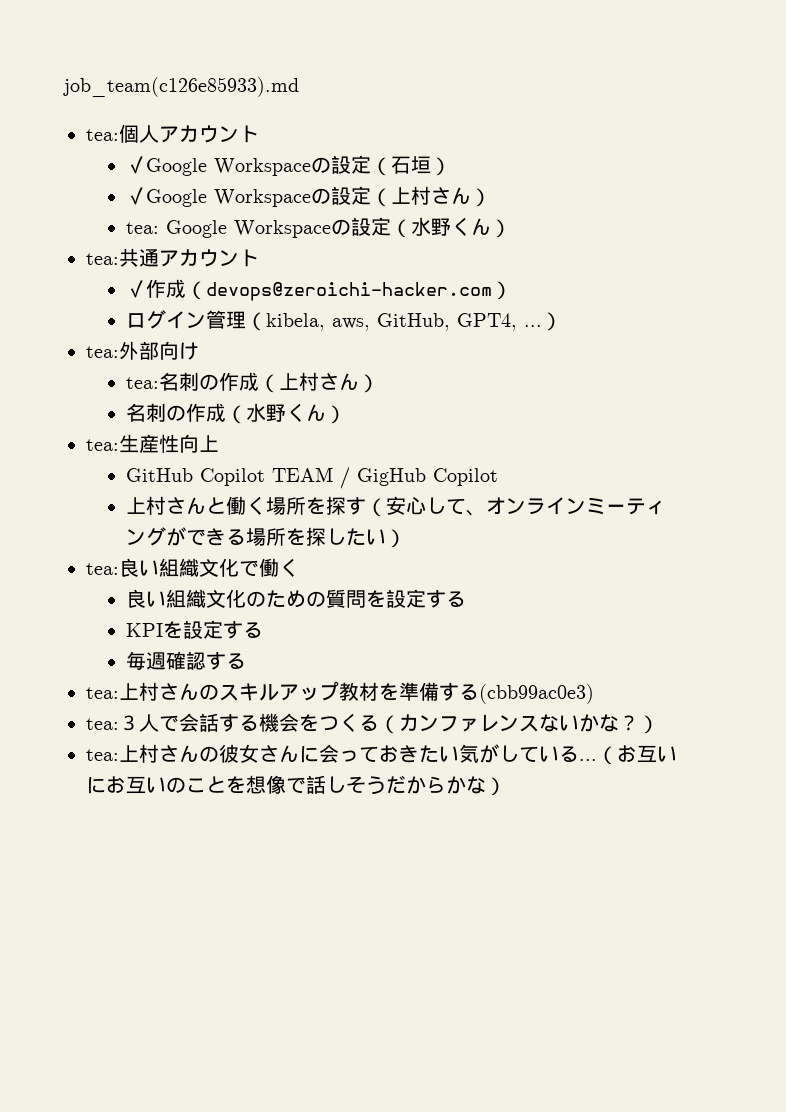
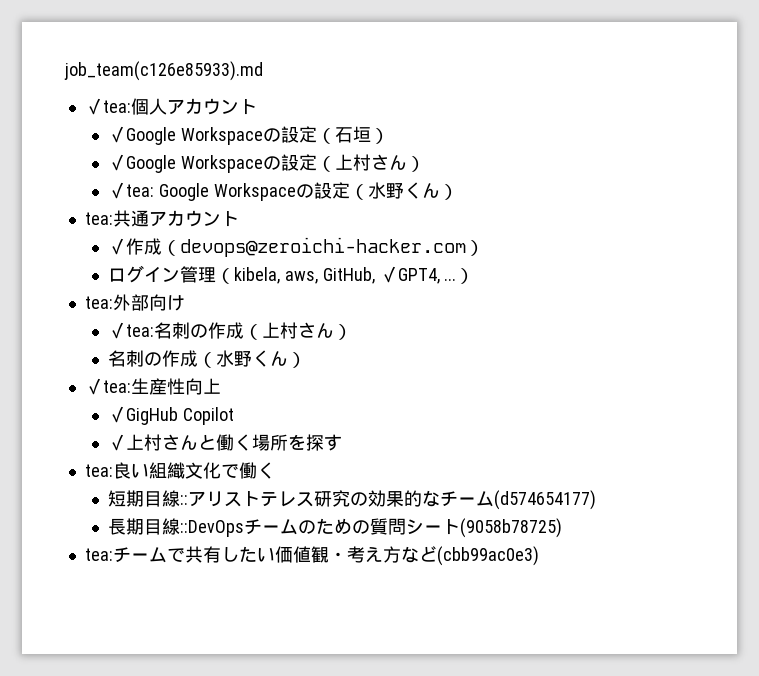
- tea:個人アカウント
+ ✓tea:個人アカウント
- tea: Google Workspaceの設定（水野くん）
+ ✓tea: Google Workspaceの設定（水野くん）
- ログイン管理（kibela, aws, GitHub, GPT4, ...）
+ ログイン管理（kibela, aws, GitHub, ✓GPT4, ...）
- tea:名刺の作成（上村さん）
+ ✓tea:名刺の作成（上村さん）
- tea:生産性向上
+ ✓tea:生産性向上
- GitHub Copilot TEAM / GigHub Copilot
+ ✓GigHub Copilot
- 上村さんと働く場所を探す（安心して、オンラインミーティングができる場所を探したい）
+ ✓上村さんと働く場所を探す
- 良い組織文化のための質問を設定する
- KPIを設定する
- 毎週確認する
- tea:上村さんのスキルアップ教材を準備する(cbb99ac0e3)
- tea:３人で会話する機会をつくる（カンファレンスないかな？）
- tea:上村さんの彼女さんに会っておきたい気がしている...（お互いにお互いのことを想像で話しそうだからかな）
+ 短期目線::アリストテレス研究の効果的なチーム(d574654177)
+ 長期目線::DevOpsチームのための質問シート(9058b78725)
+ tea:チームで共有したい価値観・考え方など(cbb99ac0e3)

